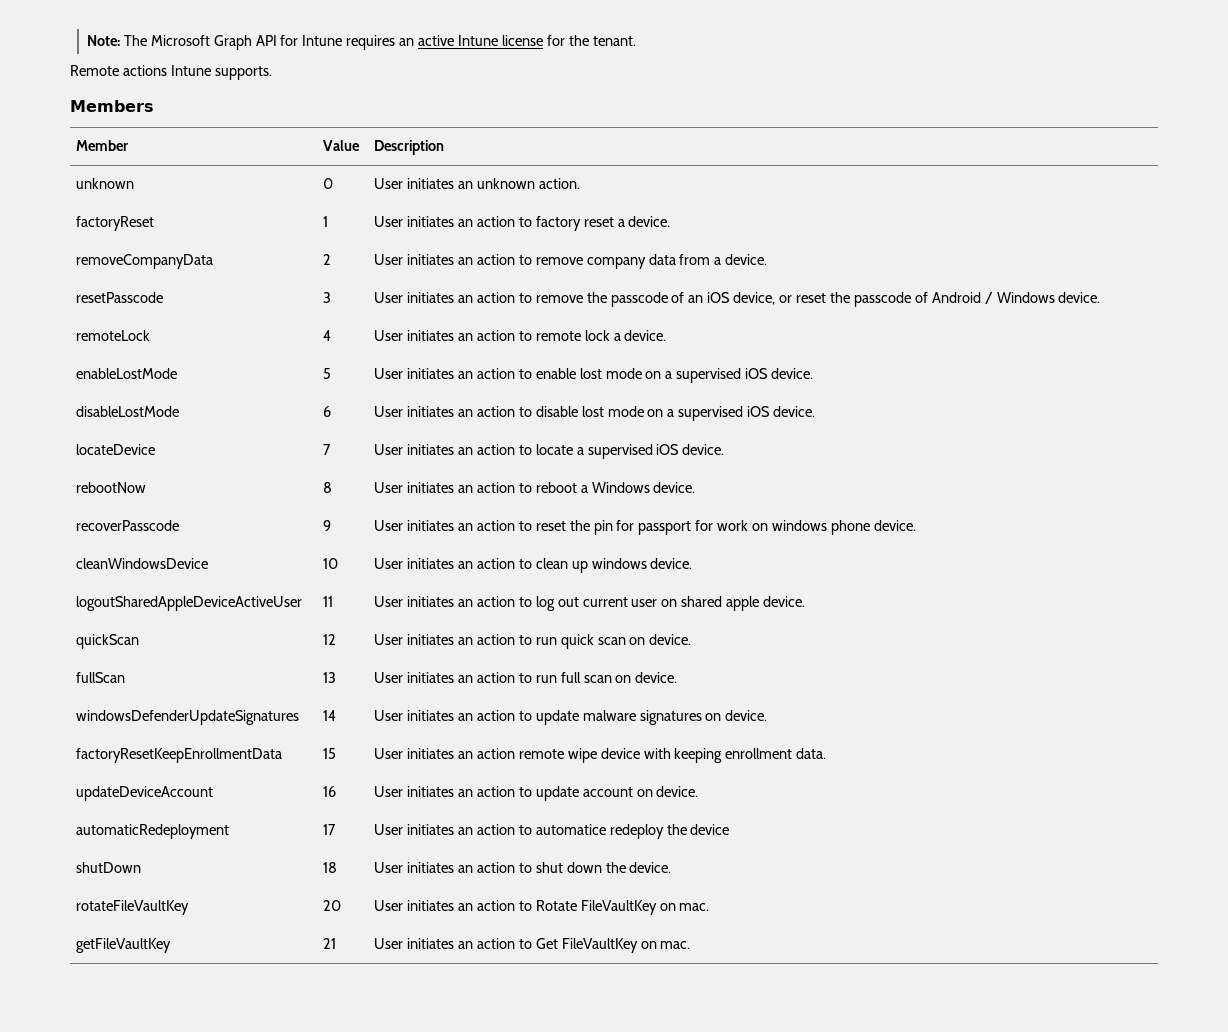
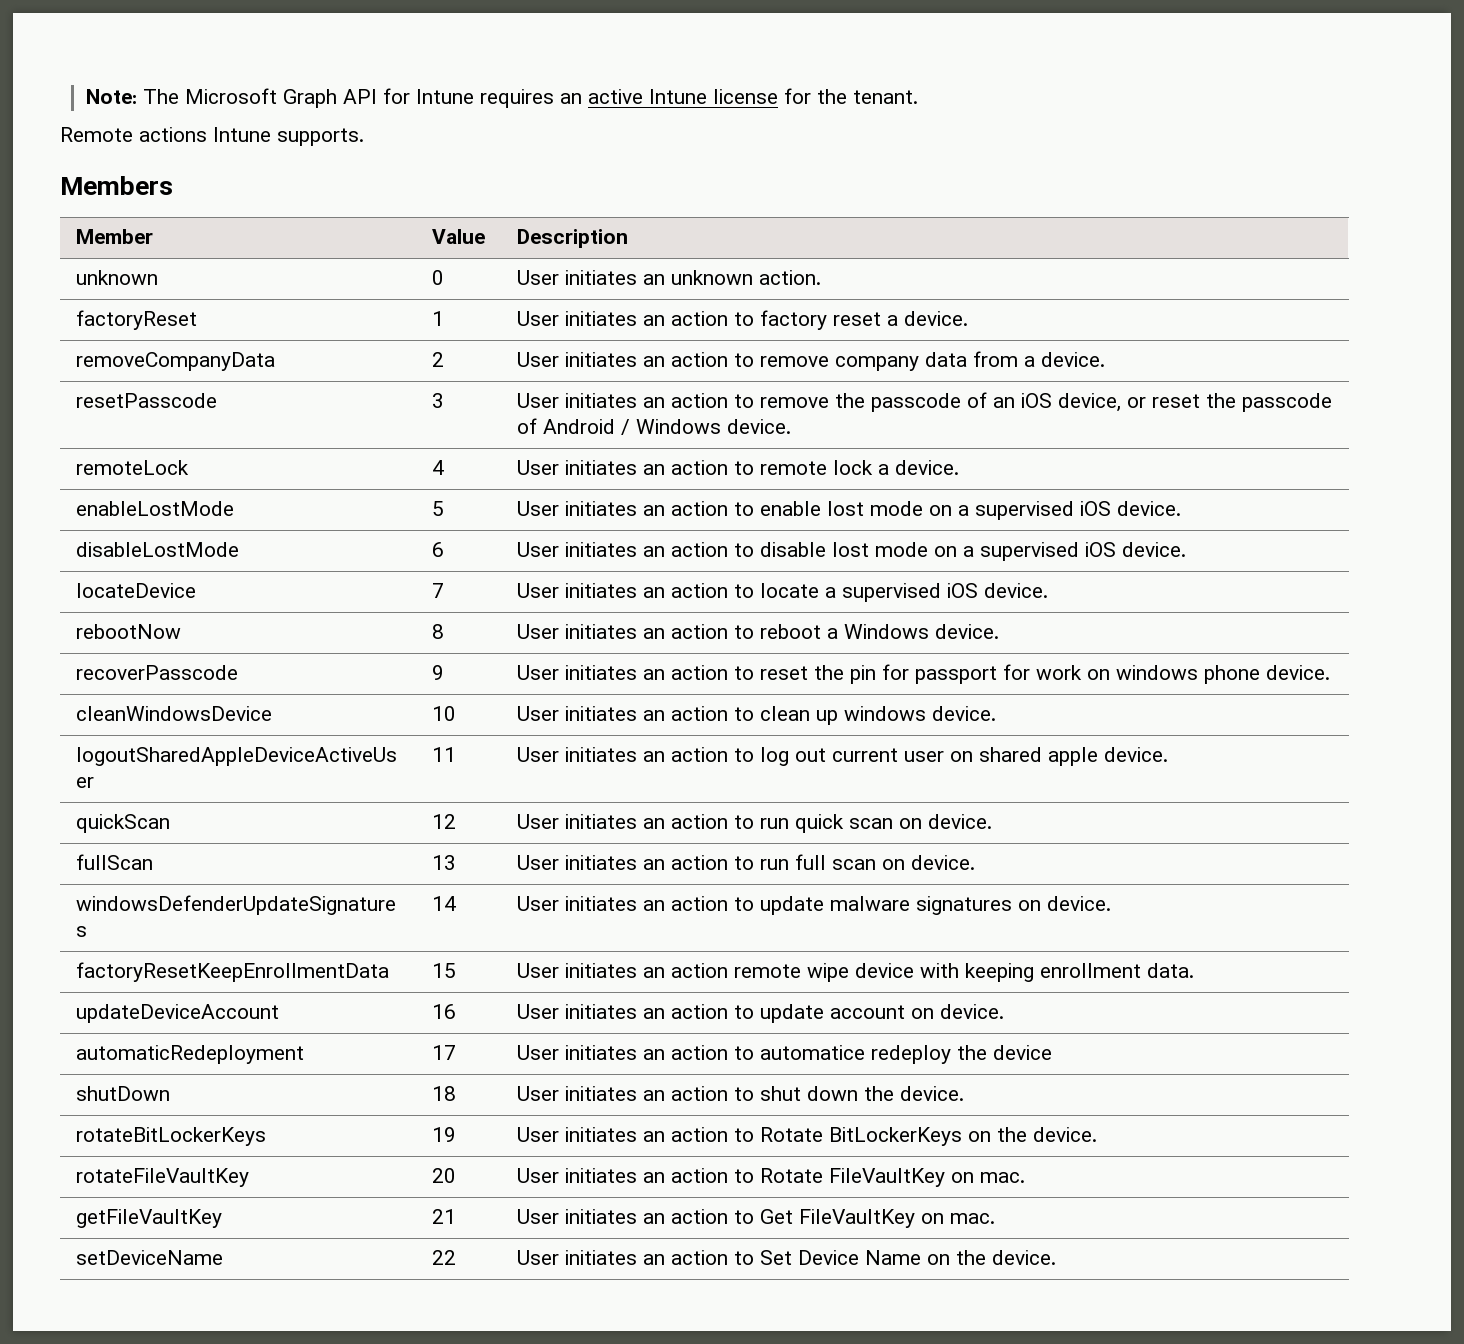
+ rotateBitLockerKeys | 19 | User initiates an action to Rotate BitLockerKeys on the device.
+ setDeviceName | 22 | User initiates an action to Set Device Name on the device.

